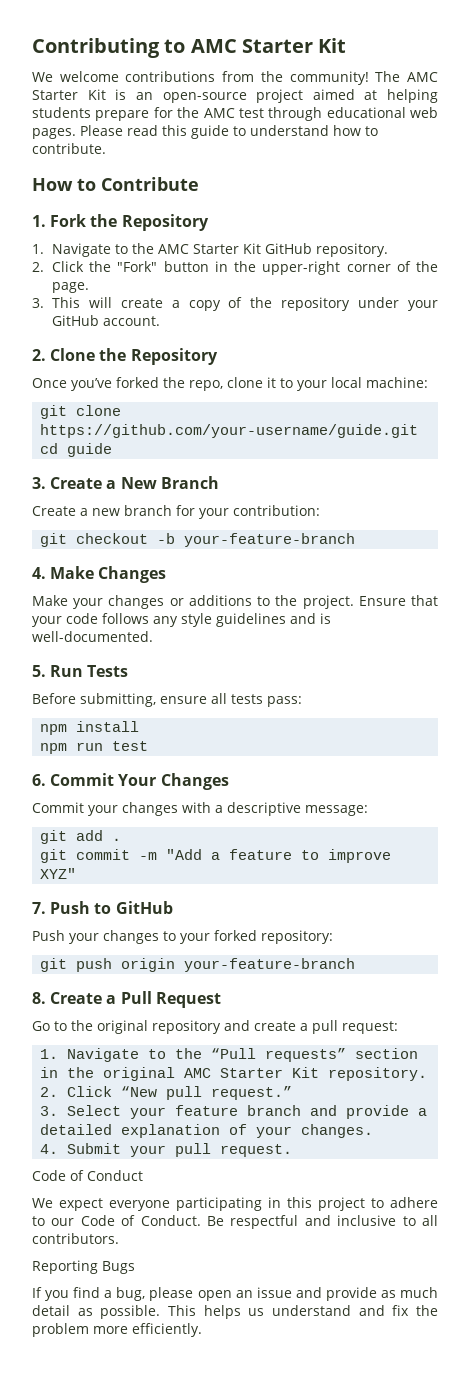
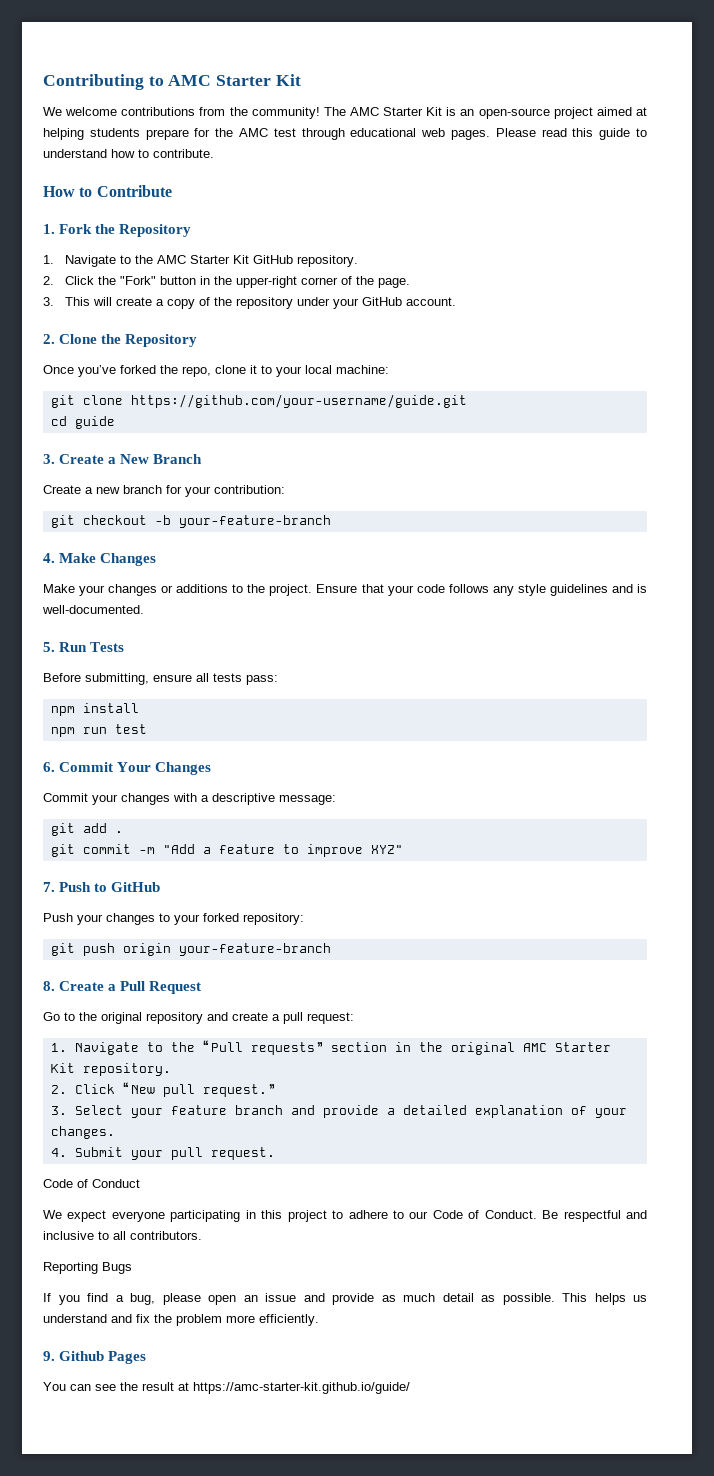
+ 9. Github Pages
+ You can see the result at https://amc-starter-kit.github.io/guide/

